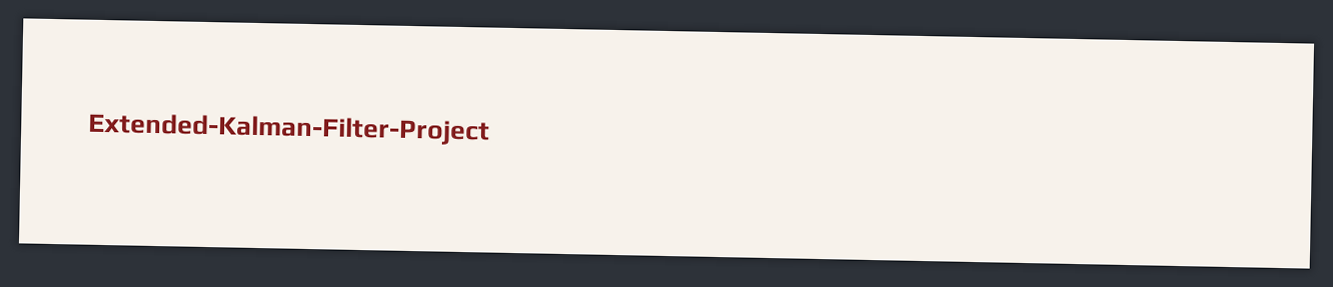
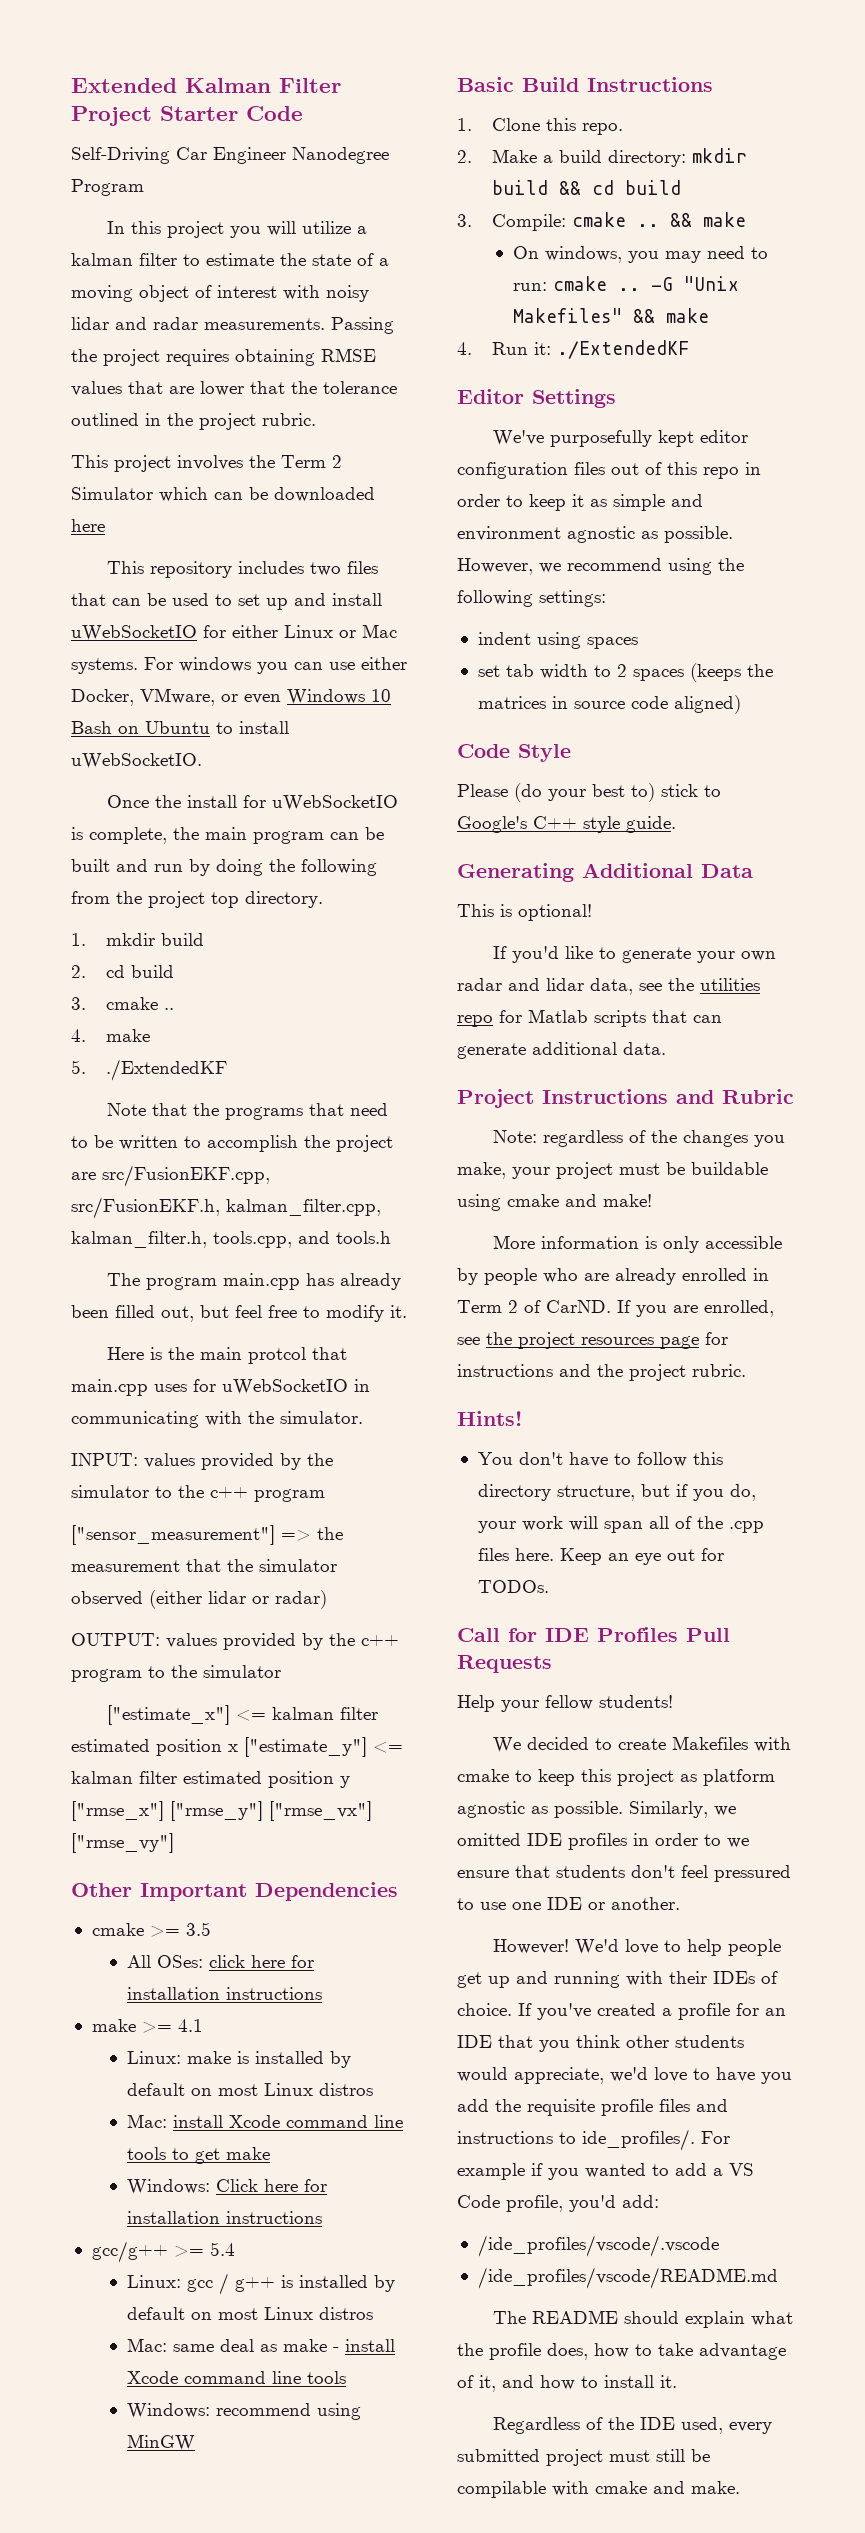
- Extended-Kalman-Filter-Project
+ Extended Kalman Filter Project Starter Code
+ Self-Driving Car Engineer Nanodegree Program
+ In this project you will utilize a kalman filter to estimate the state of a moving object of interest with noisy lidar and radar measurements. Passing the project requires obtaining RMSE values that are lower that the tolerance outlined in the project rubric.
+ This project involves the Term 2 Simulator which can be downloaded here
+ This repository includes two files that can be used to set up and install uWebSocketIO for either Linux or Mac systems. For windows you can use either Docker, VMware, or even Windows 10 Bash on Ubuntu to install uWebSocketIO.
+ Once the install for uWebSocketIO is complete, the main program can be built and run by doing the following from the project top directory.
+ 1. mkdir build
+ 2. cd build
+ 3. cmake ..
+ 4. make
+ 5. ./ExtendedKF
+ Note that the programs that need to be written to accomplish the project are src/FusionEKF.cpp, src/FusionEKF.h, kalman_filter.cpp, kalman_filter.h, tools.cpp, and tools.h
+ The program main.cpp has already been filled out, but feel free to modify it.
+ Here is the main protcol that main.cpp uses for uWebSocketIO in communicating with the simulator.
+ INPUT: values provided by the simulator to the c++ program
+ ["sensor_measurement"] => the measurement that the simulator observed (either lidar or radar)
+ OUTPUT: values provided by the c++ program to the simulator
+ ["estimate_x"] <= kalman filter estimated position x ["estimate_y"] <= kalman filter estimated position y ["rmse_x"] ["rmse_y"] ["rmse_vx"] ["rmse_vy"]
+ Other Important Dependencies
+ cmake >= 3.5
+ All OSes: click here for installation instructions
+ make >= 4.1
+ Linux: make is installed by default on most Linux distros
+ Mac: install Xcode command line tools to get make
+ Windows: Click here for installation instructions
+ gcc/g++ >= 5.4
+ Linux: gcc / g++ is installed by default on most Linux distros
+ Mac: same deal as make - install Xcode command line tools
+ Windows: recommend using MinGW
+ Basic Build Instructions
+ 1. Clone this repo.
+ 2. Make a build directory: mkdir build && cd build
+ 3. Compile: cmake .. && make
+ On windows, you may need to run: cmake .. -G "Unix Makefiles" && make
+ 4. Run it: ./ExtendedKF
+ Editor Settings
+ We've purposefully kept editor configuration files out of this repo in order to keep it as simple and environment agnostic as possible. However, we recommend using the following settings:
+ indent using spaces
+ set tab width to 2 spaces (keeps the matrices in source code aligned)
+ Code Style
+ Please (do your best to) stick to Google's C++ style guide.
+ Generating Additional Data
+ This is optional!
+ If you'd like to generate your own radar and lidar data, see the utilities repo for Matlab scripts that can generate additional data.
+ Project Instructions and Rubric
+ Note: regardless of the changes you make, your project must be buildable using cmake and make!
+ More information is only accessible by people who are already enrolled in Term 2 of CarND. If you are enrolled, see the project resources page for instructions and the project rubric.
+ Hints!
+ You don't have to follow this directory structure, but if you do, your work will span all of the .cpp files here. Keep an eye out for TODOs.
+ Call for IDE Profiles Pull Requests
+ Help your fellow students!
+ We decided to create Makefiles with cmake to keep this project as platform agnostic as possible. Similarly, we omitted IDE profiles in order to we ensure that students don't feel pressured to use one IDE or another.
+ However! We'd love to help people get up and running with their IDEs of choice. If you've created a profile for an IDE that you think other students would appreciate, we'd love to have you add the requisite profile files and instructions to ide_profiles/. For example if you wanted to add a VS Code profile, you'd add:
+ /ide_profiles/vscode/.vscode
+ /ide_profiles/vscode/README.md
+ The README should explain what the profile does, how to take advantage of it, and how to install it.
+ Regardless of the IDE used, every submitted project must still be compilable with cmake and make.

